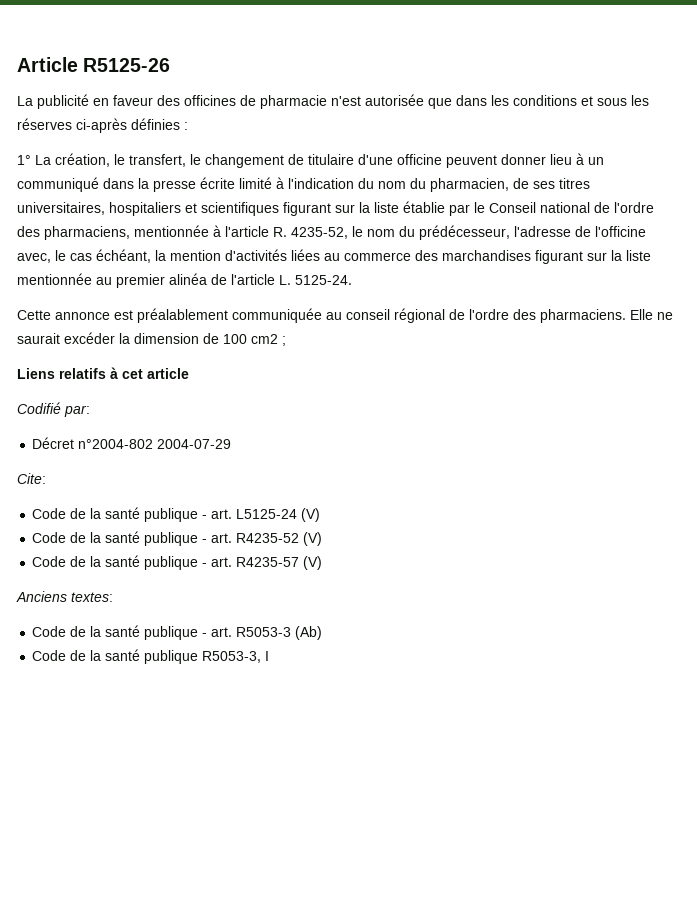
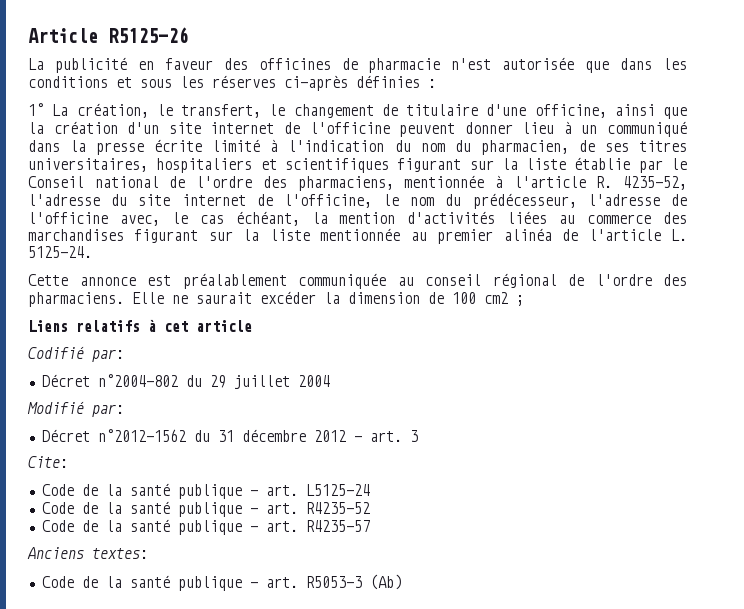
- 1° La création, le transfert, le changement de titulaire d'une officine peuvent donner lieu à un communiqué dans la presse écrite limité à l'indication du nom du pharmacien, de ses titres universitaires, hospitaliers et scientifiques figurant sur la liste établie par le Conseil national de l'ordre des pharmaciens, mentionnée à l'article R. 4235-52, le nom du prédécesseur, l'adresse de l'officine avec, le cas échéant, la mention d'activités liées au commerce des marchandises figurant sur la liste mentionnée au premier alinéa de l'article L. 5125-24.
+ 1° La création, le transfert, le changement de titulaire d'une officine, ainsi que la création d'un site internet de l'officine peuvent donner lieu à un communiqué dans la presse écrite limité à l'indication du nom du pharmacien, de ses titres universitaires, hospitaliers et scientifiques figurant sur la liste établie par le Conseil national de l'ordre des pharmaciens, mentionnée à l'article R. 4235-52, l'adresse du site internet de l'officine, le nom du prédécesseur, l'adresse de l'officine avec, le cas échéant, la mention d'activités liées au commerce des marchandises figurant sur la liste mentionnée au premier alinéa de l'article L. 5125-24.
- Décret n°2004-802 2004-07-29
+ Décret n°2004-802 du 29 juillet 2004
+ Modifié par:
+ Décret n°2012-1562 du 31 décembre 2012 - art. 3
- Code de la santé publique - art. L5125-24 (V)
+ Code de la santé publique - art. L5125-24
- Code de la santé publique - art. R4235-52 (V)
+ Code de la santé publique - art. R4235-52
- Code de la santé publique - art. R4235-57 (V)
+ Code de la santé publique - art. R4235-57
- Code de la santé publique R5053-3, I

